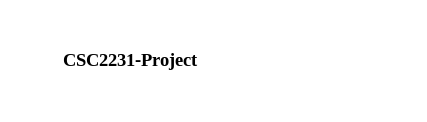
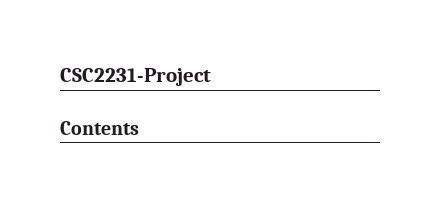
+ Contents

